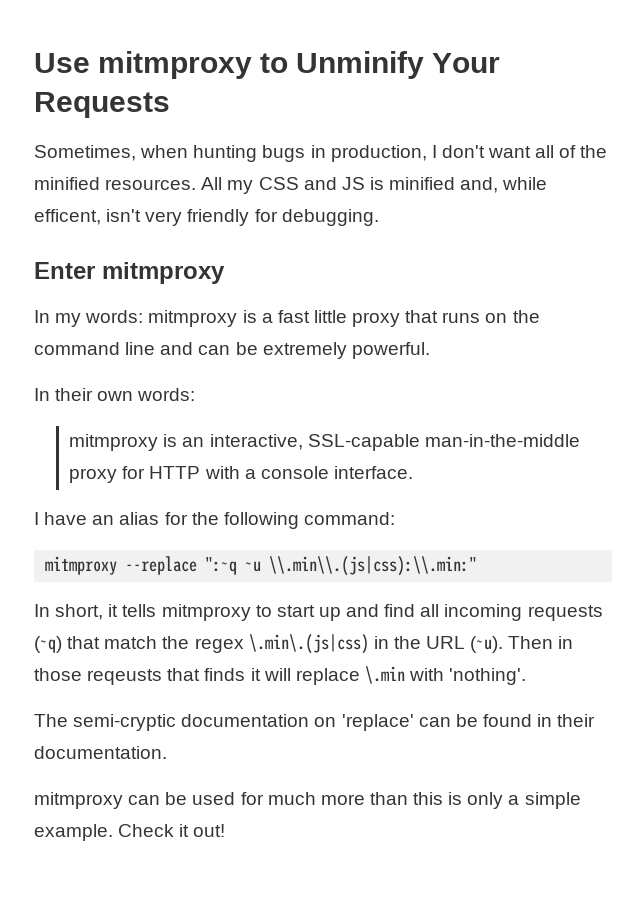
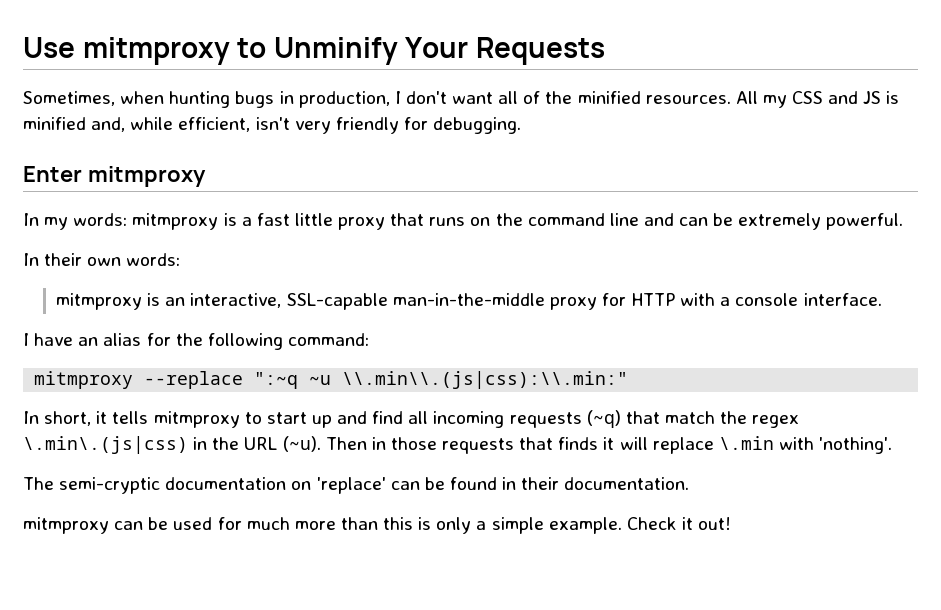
- All my CSS and JS is minified and, while efficent, isn't very friendly for debugging.
+ All my CSS and JS is minified and, while efficient, isn't very friendly for debugging.
- Then in those reqeusts that finds it will replace \.min with 'nothing'.
+ Then in those requests that finds it will replace \.min with 'nothing'.

